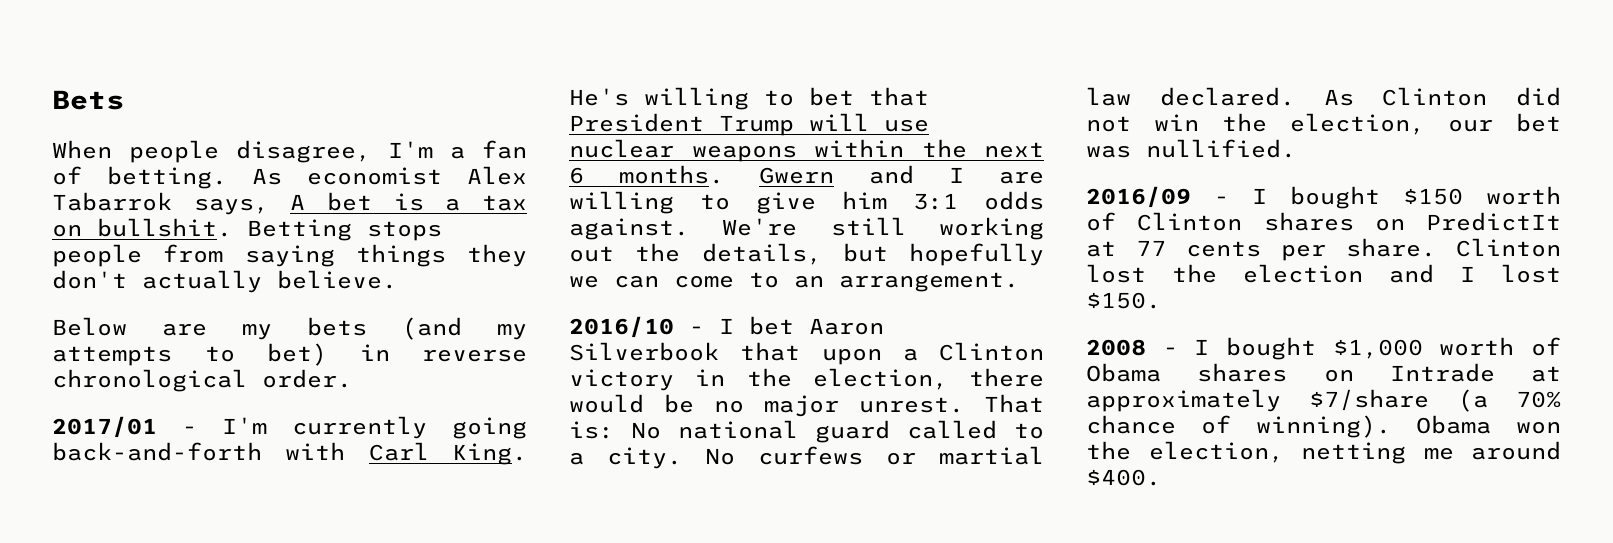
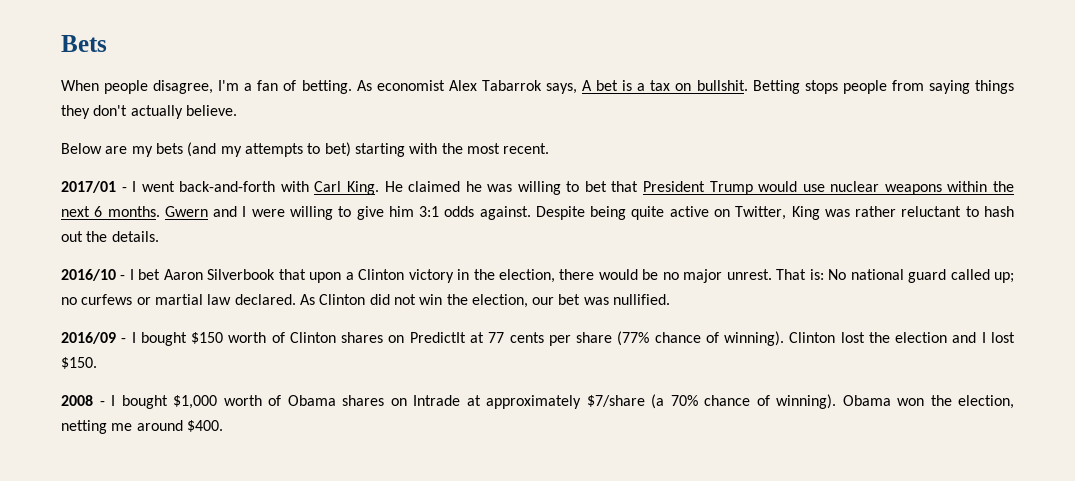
- Below are my bets (and my attempts to bet) in reverse chronological order.
+ Below are my bets (and my attempts to bet) starting with the most recent.
- 2017/01 - I'm currently going back-and-forth with Carl King.
+ 2017/01 - I went back-and-forth with Carl King.
- He's willing to bet that President Trump will use nuclear weapons within the next 6 months.
+ He claimed he was willing to bet that President Trump would use nuclear weapons within the next 6 months.
- Gwern and I are willing to give him 3:1 odds against.
+ Gwern and I were willing to give him 3:1 odds against.
- We're still working out the details, but hopefully we can come to an arrangement.
+ Despite being quite active on Twitter, King was rather reluctant to hash out the details.
- That is: No national guard called to a city. No curfews or martial law declared.
+ That is: No national guard called up; no curfews or martial law declared.
- 2016/09 - I bought $150 worth of Clinton shares on PredictIt at 77 cents per share.
+ 2016/09 - I bought $150 worth of Clinton shares on PredictIt at 77 cents per share (77% chance of winning).

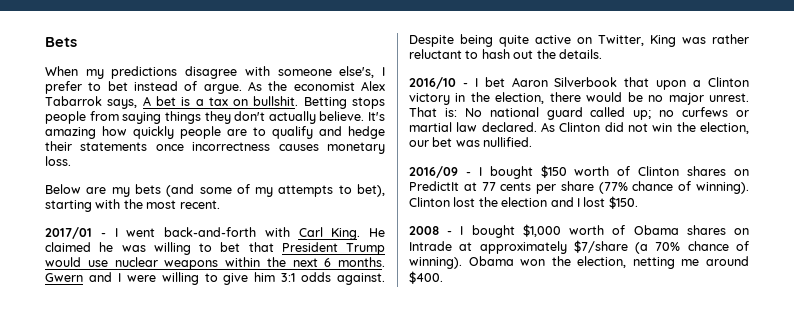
- When people disagree, I'm a fan of betting. As economist Alex Tabarrok says, A bet is a tax on bullshit.
+ When my predictions disagree with someone else's, I prefer to bet instead of argue. As the economist Alex Tabarrok says, A bet is a tax on bullshit.
+ It's amazing how quickly people are to qualify and hedge their statements once incorrectness causes monetary loss.
- Below are my bets (and my attempts to bet) starting with the most recent.
+ Below are my bets (and some of my attempts to bet), starting with the most recent.

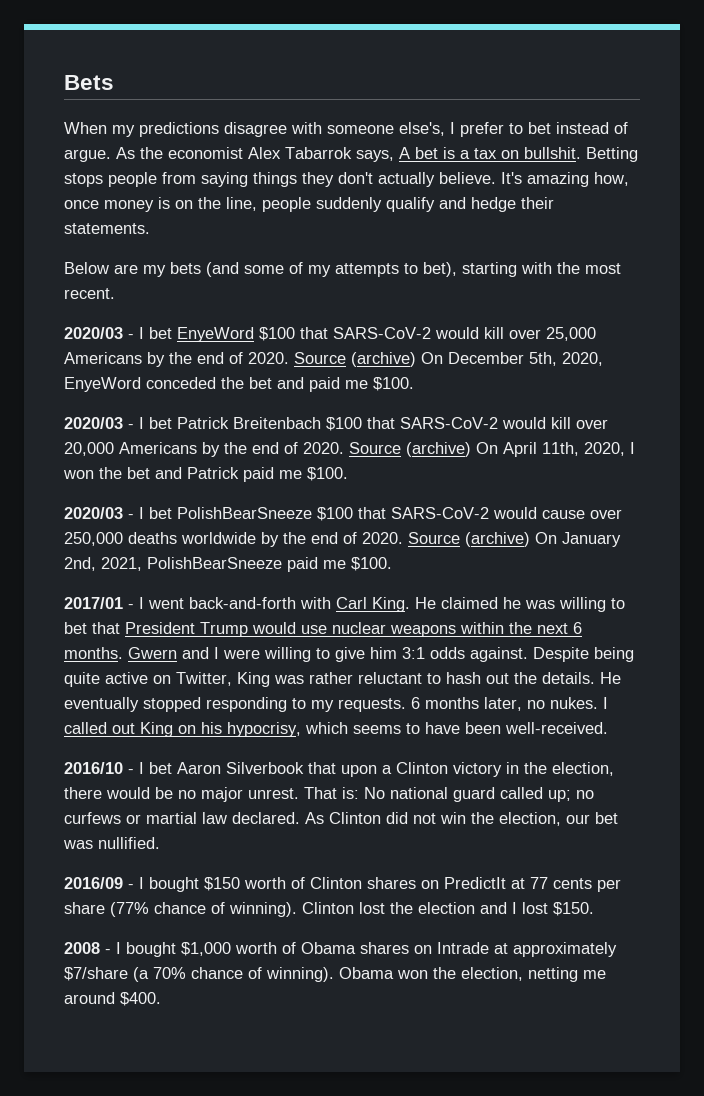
- It's amazing how quickly people are to qualify and hedge their statements once incorrectness causes monetary loss.
+ It's amazing how, once money is on the line, people suddenly qualify and hedge their statements.
+ 2020/03 - I bet EnyeWord $100 that SARS-CoV-2 would kill over 25,000 Americans by the end of 2020. Source (archive) On December 5th, 2020, EnyeWord conceded the bet and paid me $100.
+ 2020/03 - I bet Patrick Breitenbach $100 that SARS-CoV-2 would kill over 20,000 Americans by the end of 2020. Source (archive) On April 11th, 2020, I won the bet and Patrick paid me $100.
+ 2020/03 - I bet PolishBearSneeze $100 that SARS-CoV-2 would cause over 250,000 deaths worldwide by the end of 2020. Source (archive) On January 2nd, 2021, PolishBearSneeze paid me $100.
+ He eventually stopped responding to my requests. 6 months later, no nukes. I called out King on his hypocrisy, which seems to have been well-received.

